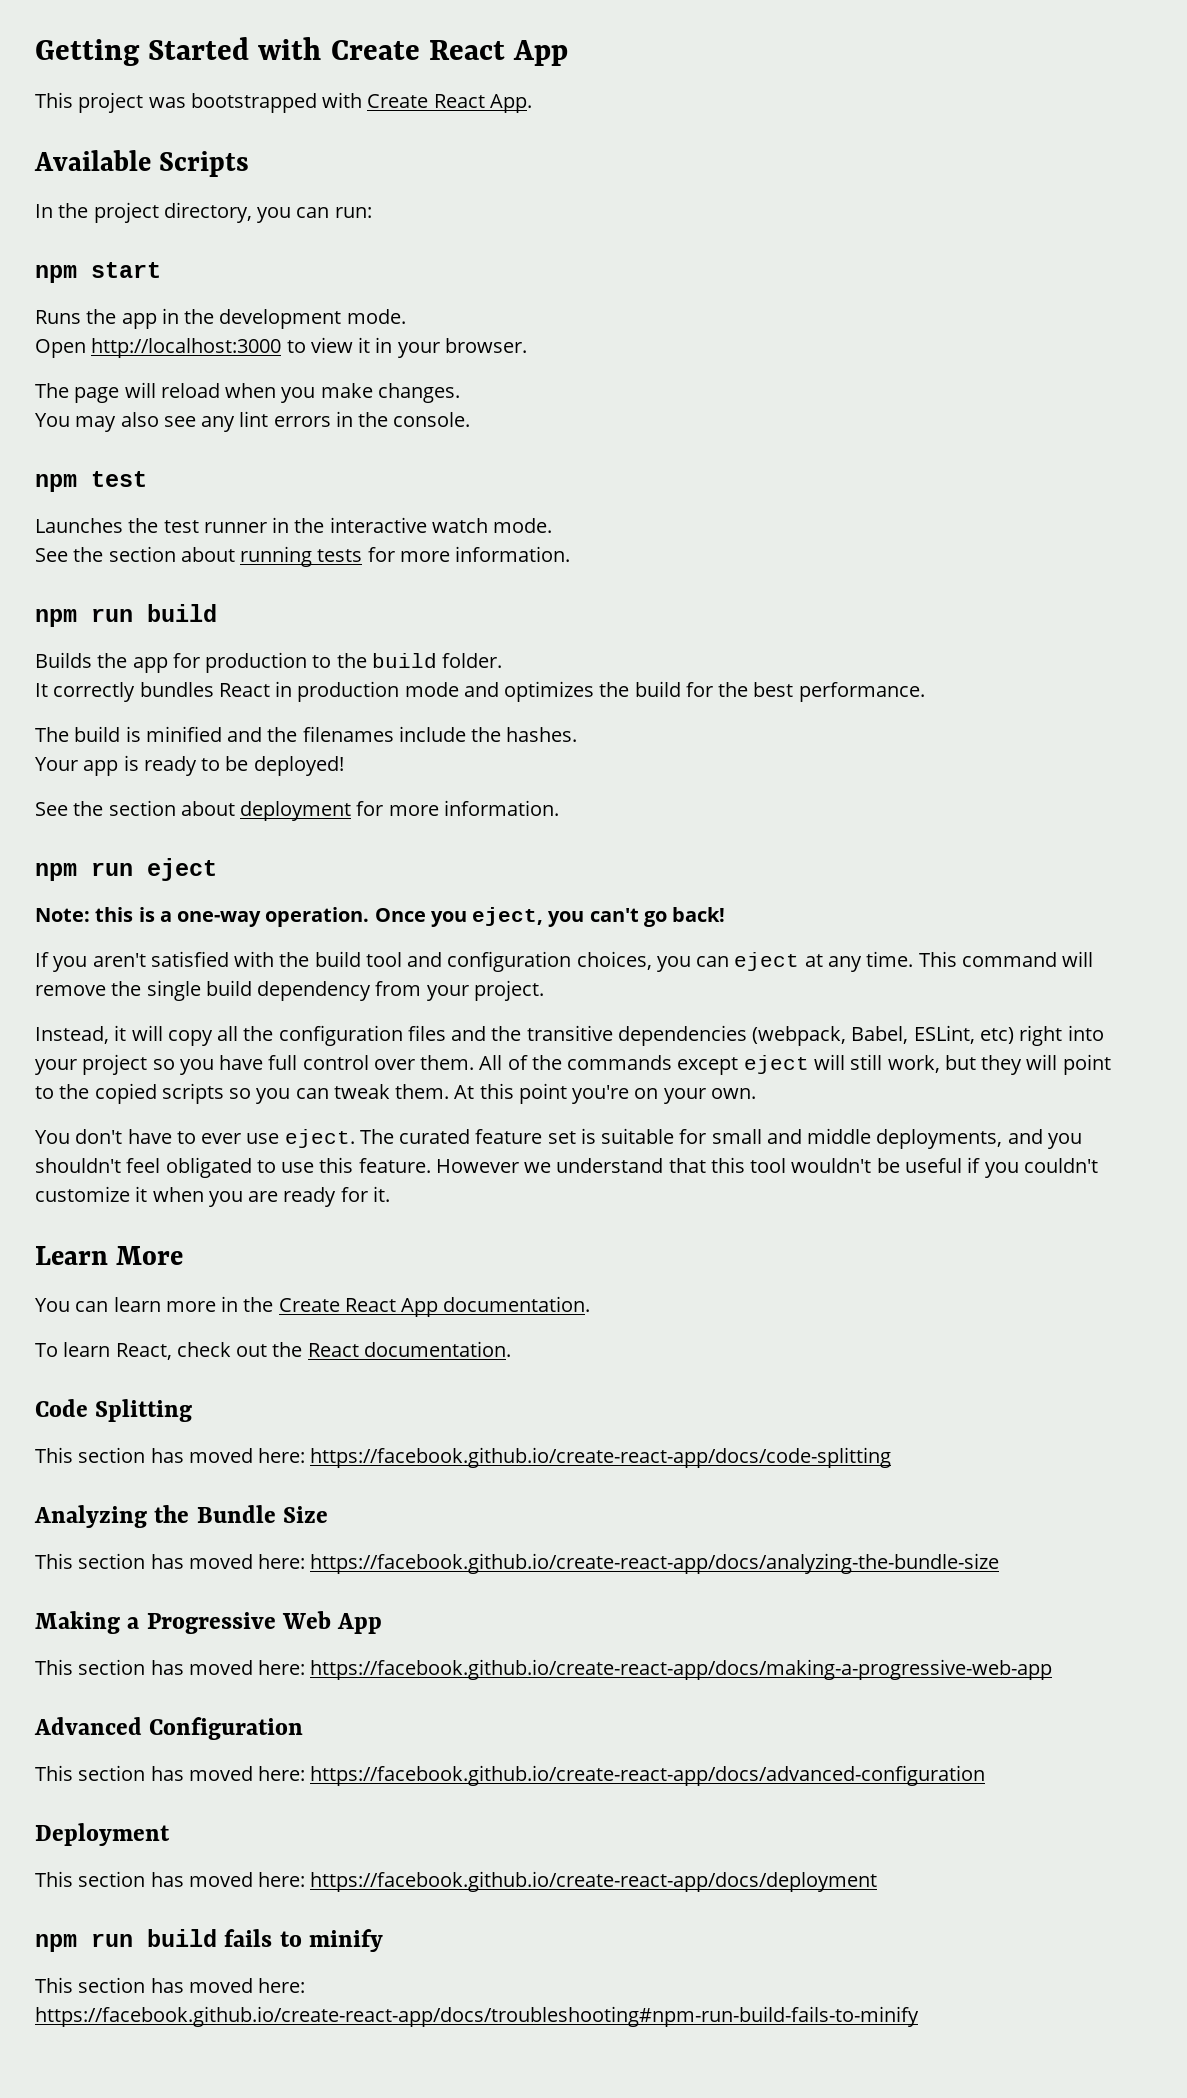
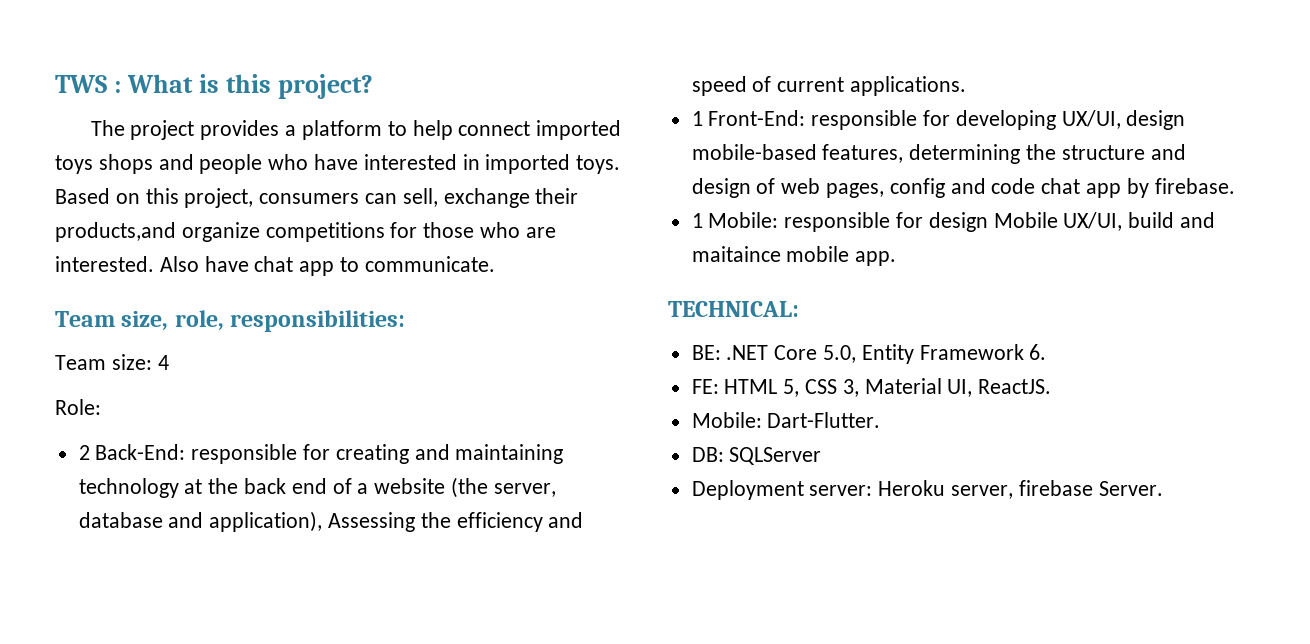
- Getting Started with Create React App
- This project was bootstrapped with Create React App.
- Available Scripts
- In the project directory, you can run:
- npm start
- Runs the app in the development mode.
- Open http://localhost:3000 to view it in your browser.
- The page will reload when you make changes.
- You may also see any lint errors in the console.
- npm test
- Launches the test runner in the interactive watch mode.
- See the section about running tests for more information.
- npm run build
- Builds the app for production to the build folder.
- It correctly bundles React in production mode and optimizes the build for the best performance.
- The build is minified and the filenames include the hashes.
- Your app is ready to be deployed!
- See the section about deployment for more information.
- npm run eject
- Note: this is a one-way operation. Once you eject, you can't go back!
- If you aren't satisfied with the build tool and configuration choices, you can eject at any time. This command will remove the single build dependency from your project.
- Instead, it will copy all the configuration files and the transitive dependencies (webpack, Babel, ESLint, etc) right into your project so you have full control over them. All of the commands except eject will still work, but they will point to the copied scripts so you can tweak them. At this point you're on your own.
- You don't have to ever use eject. The curated feature set is suitable for small and middle deployments, and you shouldn't feel obligated to use this feature. However we understand that this tool wouldn't be useful if you couldn't customize it when you are ready for it.
- Learn More
- You can learn more in the Create React App documentation.
- To learn React, check out the React documentation.
- Code Splitting
- This section has moved here: https://facebook.github.io/create-react-app/docs/code-splitting
- Analyzing the Bundle Size
- This section has moved here: https://facebook.github.io/create-react-app/docs/analyzing-the-bundle-size
- Making a Progressive Web App
- This section has moved here: https://facebook.github.io/create-react-app/docs/making-a-progressive-web-app
- Advanced Configuration
- This section has moved here: https://facebook.github.io/create-react-app/docs/advanced-configuration
- Deployment
- This section has moved here: https://facebook.github.io/create-react-app/docs/deployment
- npm run build fails to minify
- This section has moved here: https://facebook.github.io/create-react-app/docs/troubleshooting#npm-run-build-fails-to-minify
+ TWS : What is this project?
+ The project provides a platform to help connect imported toys shops and people who have interested in imported toys. Based on this project, consumers can sell, exchange their products,and organize competitions for those who are interested. Also have chat app to communicate.
+ Team size, role, responsibilities:
+ Team size: 4
+ Role:
+ 2 Back-End: responsible for creating and maintaining technology at the back end of a website (the server, database and application), Assessing the efficiency and speed of current applications.
+ 1 Front-End: responsible for developing UX/UI, design mobile-based features, determining the structure and design of web pages, config and code chat app by firebase.
+ 1 Mobile: responsible for design Mobile UX/UI, build and maitaince mobile app.
+ TECHNICAL:
+ BE: .NET Core 5.0, Entity Framework 6.
+ FE: HTML 5, CSS 3, Material UI, ReactJS.
+ Mobile: Dart-Flutter.
+ DB: SQLServer
+ Deployment server: Heroku server, firebase Server.

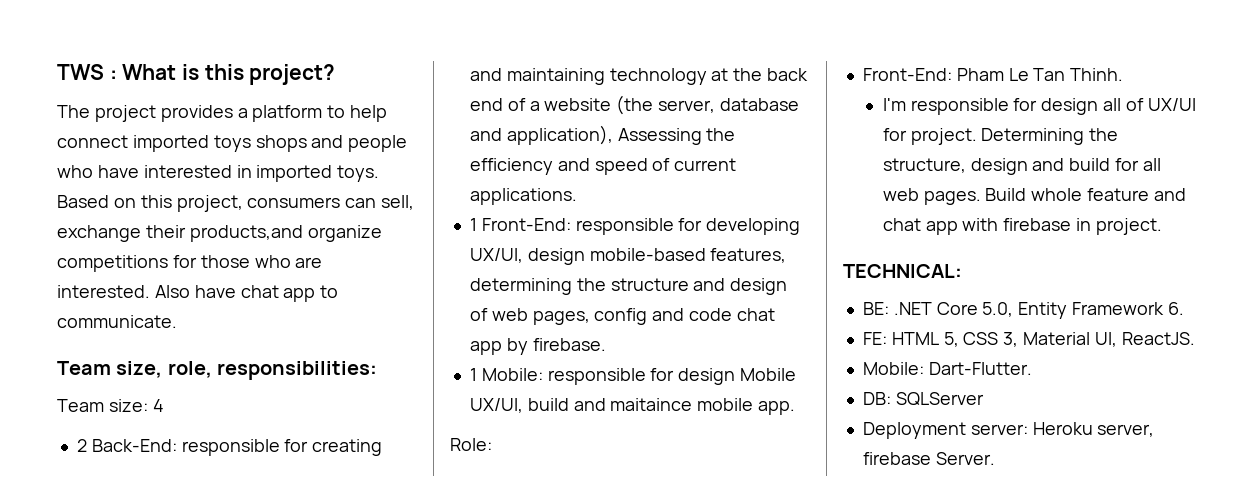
- Role:
+ Role:
+ Front-End: Pham Le Tan Thinh.
+ I'm responsible for design all of UX/UI for project. Determining the structure, design and build for all web pages. Build whole feature and chat app with firebase in project.

